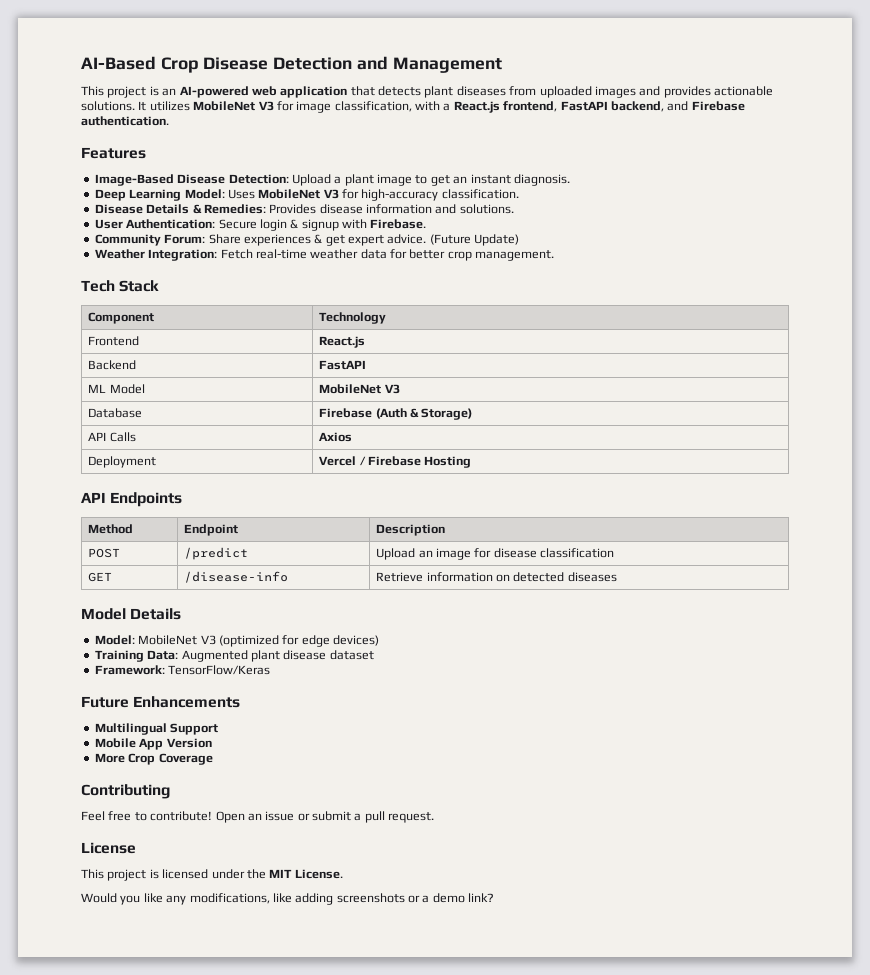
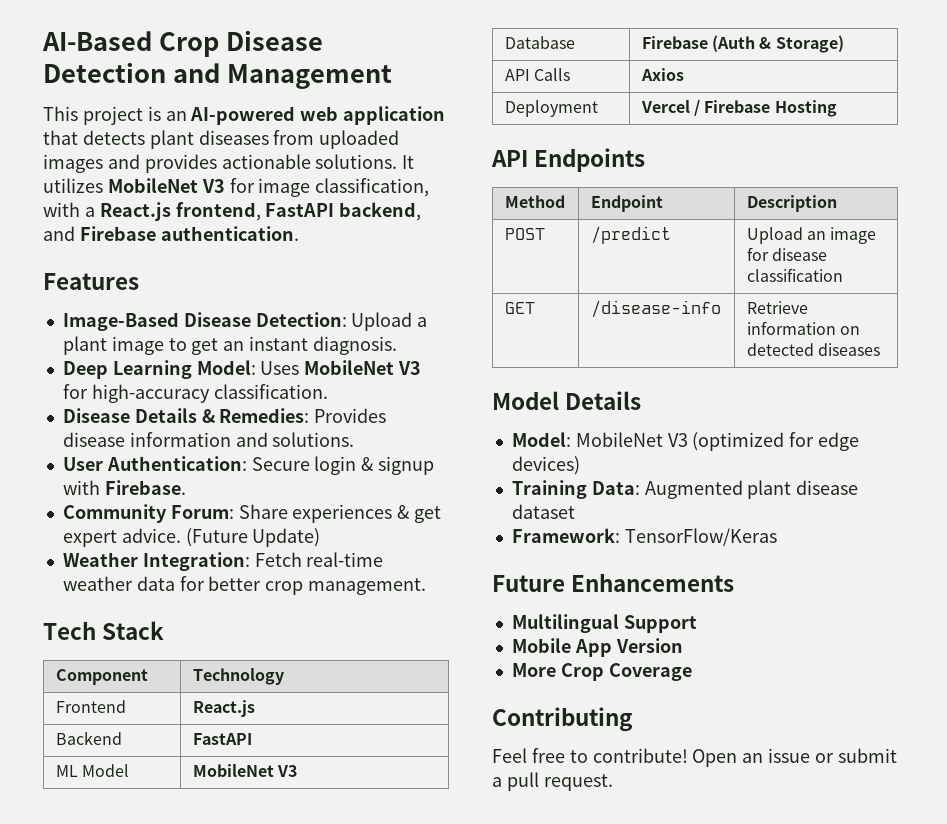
- License
- This project is licensed under the MIT License.
- Would you like any modifications, like adding screenshots or a demo link?

